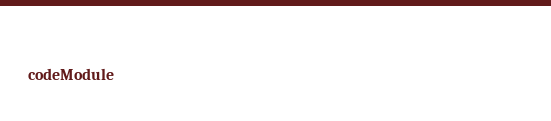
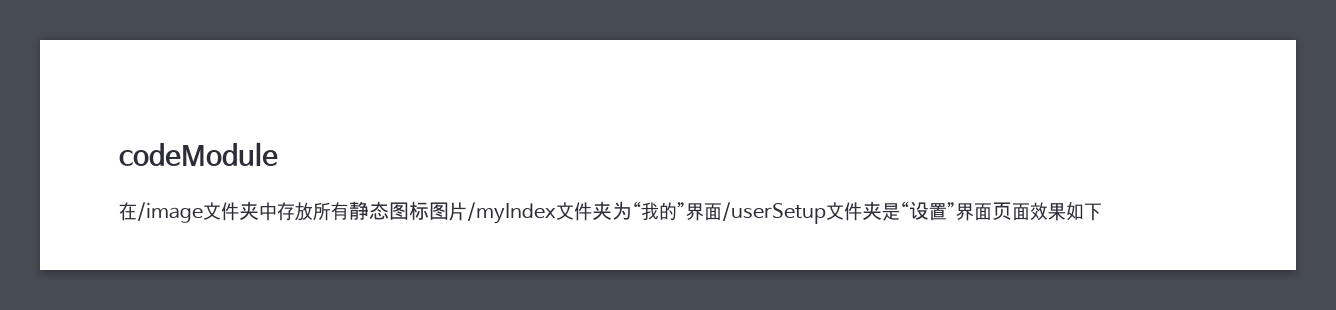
+ 在/image文件夹中存放所有静态图标图片/myIndex文件夹为“我的”界面/userSetup文件夹是“设置”界面页面效果如下

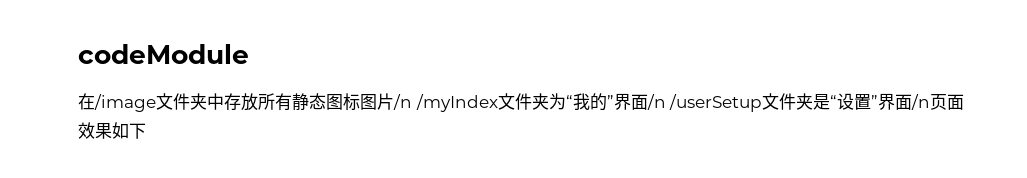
- 在/image文件夹中存放所有静态图标图片/myIndex文件夹为“我的”界面/userSetup文件夹是“设置”界面页面效果如下
+ 在/image文件夹中存放所有静态图标图片/n /myIndex文件夹为“我的”界面/n /userSetup文件夹是“设置”界面/n页面效果如下

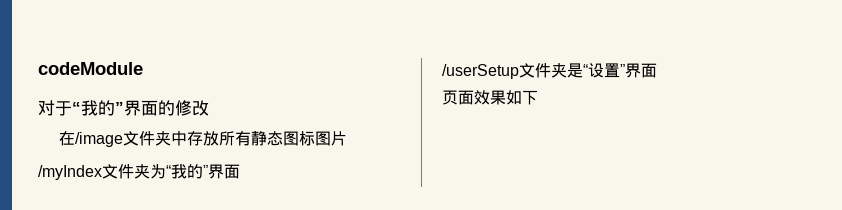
+ 对于“我的”界面的修改
- 在/image文件夹中存放所有静态图标图片/n /myIndex文件夹为“我的”界面/n /userSetup文件夹是“设置”界面/n页面效果如下
+ 在/image文件夹中存放所有静态图标图片
+ /myIndex文件夹为“我的”界面
+ /userSetup文件夹是“设置”界面
+ 页面效果如下

